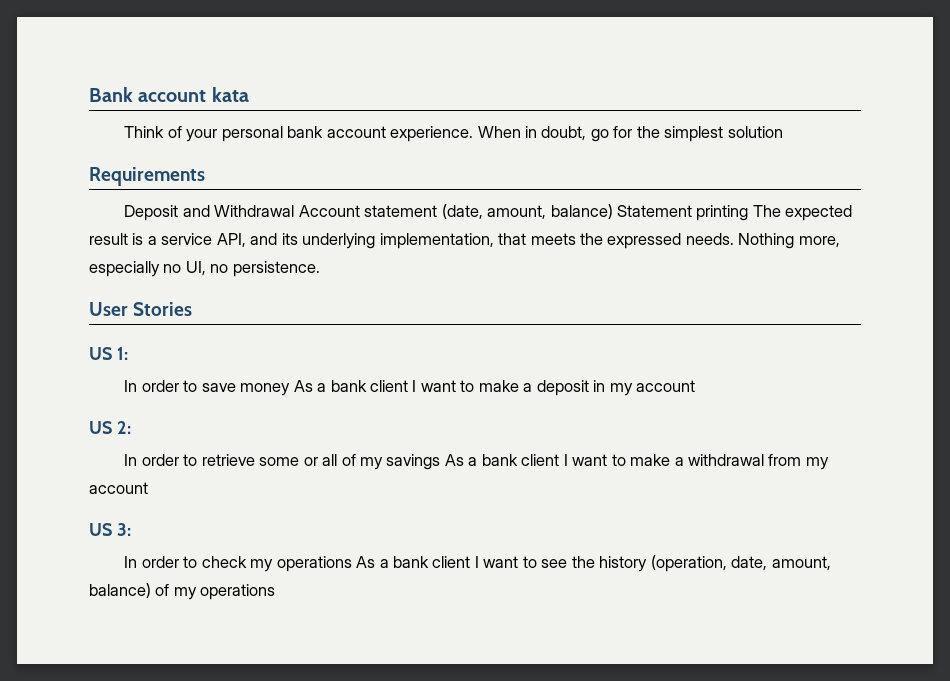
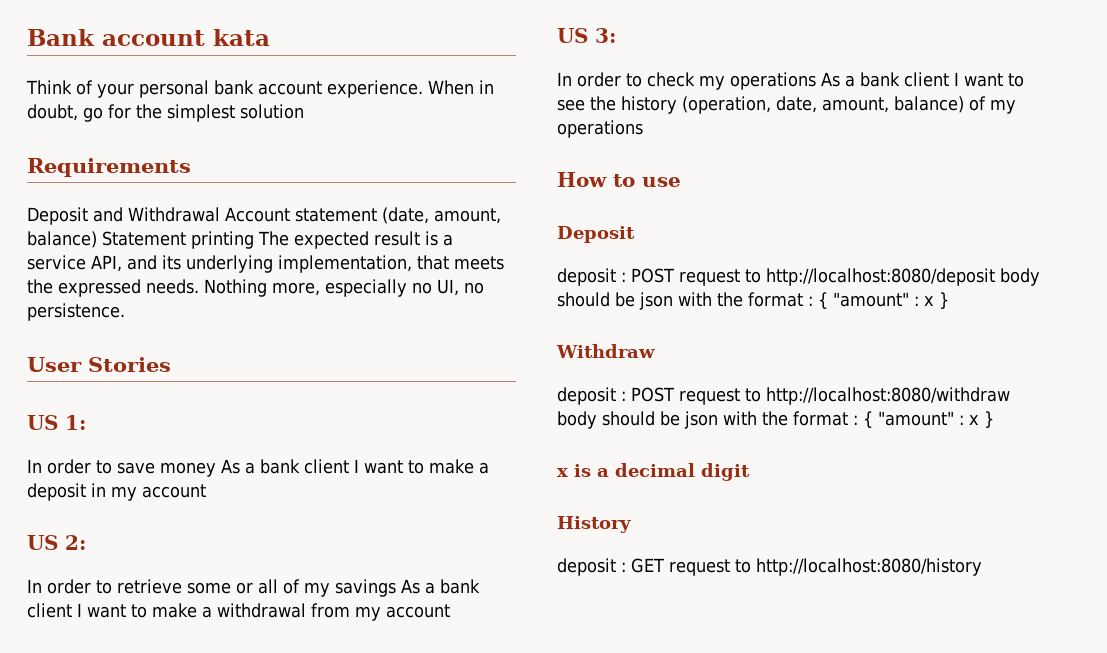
+ How to use
+ Deposit
+ deposit : POST request to http://localhost:8080/deposit body should be json with the format : { "amount" : x }
+ Withdraw
+ deposit : POST request to http://localhost:8080/withdraw body should be json with the format : { "amount" : x }
+ x is a decimal digit
+ History
+ deposit : GET request to http://localhost:8080/history

